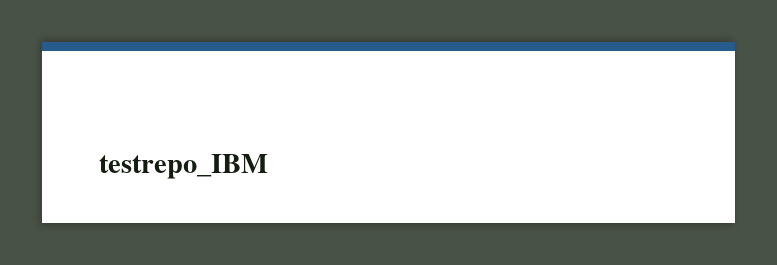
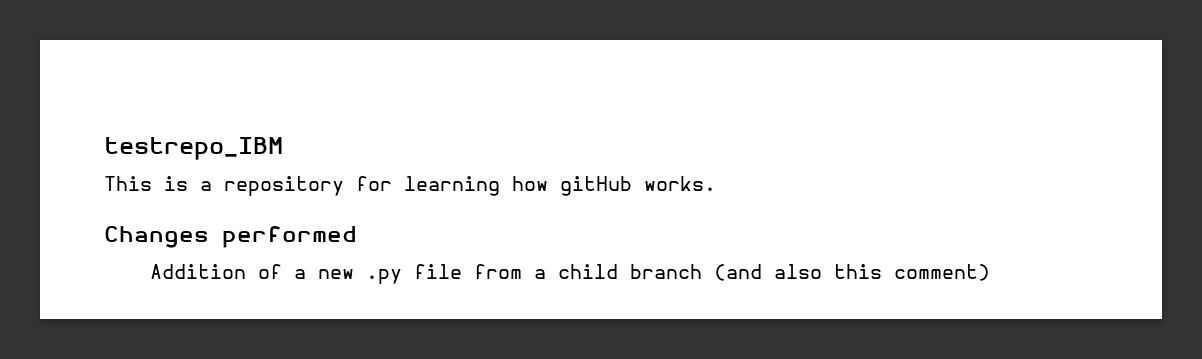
+ This is a repository for learning how gitHub works.
+ Changes performed
+ Addition of a new .py file from a child branch (and also this comment)

